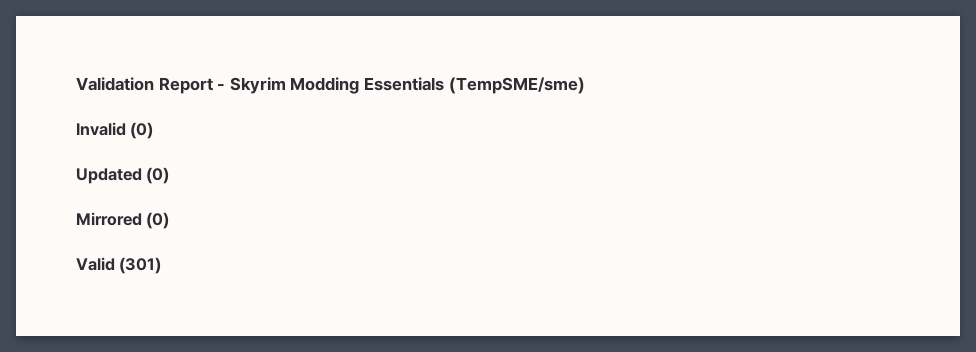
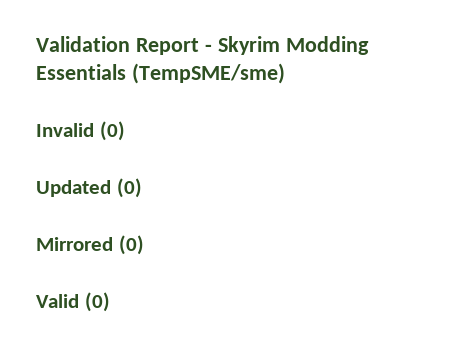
- Valid (301)
+ Valid (0)

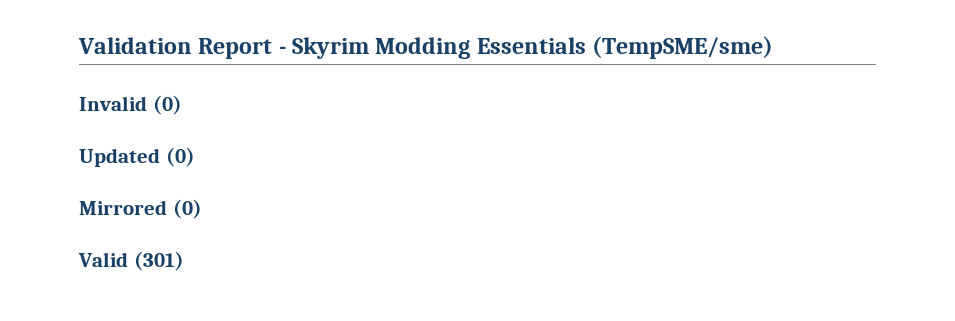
- Valid (0)
+ Valid (301)

